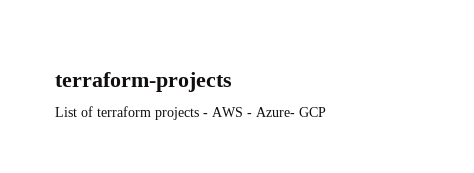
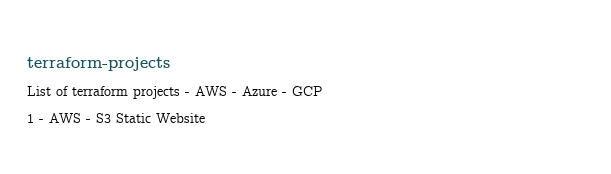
- List of terraform projects - AWS - Azure- GCP
+ List of terraform projects - AWS - Azure - GCP
+ 1 - AWS - S3 Static Website

